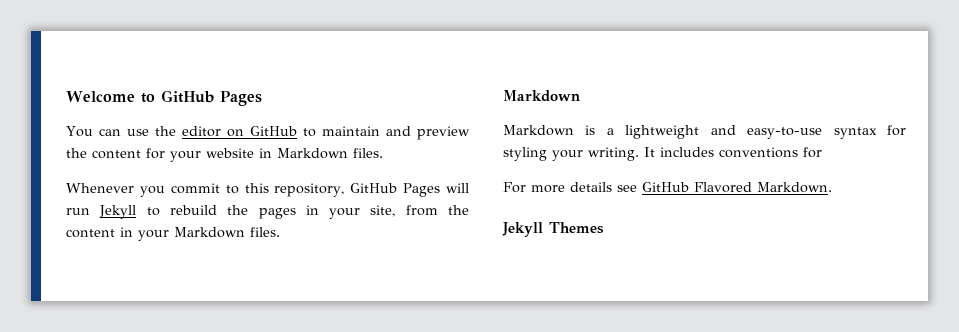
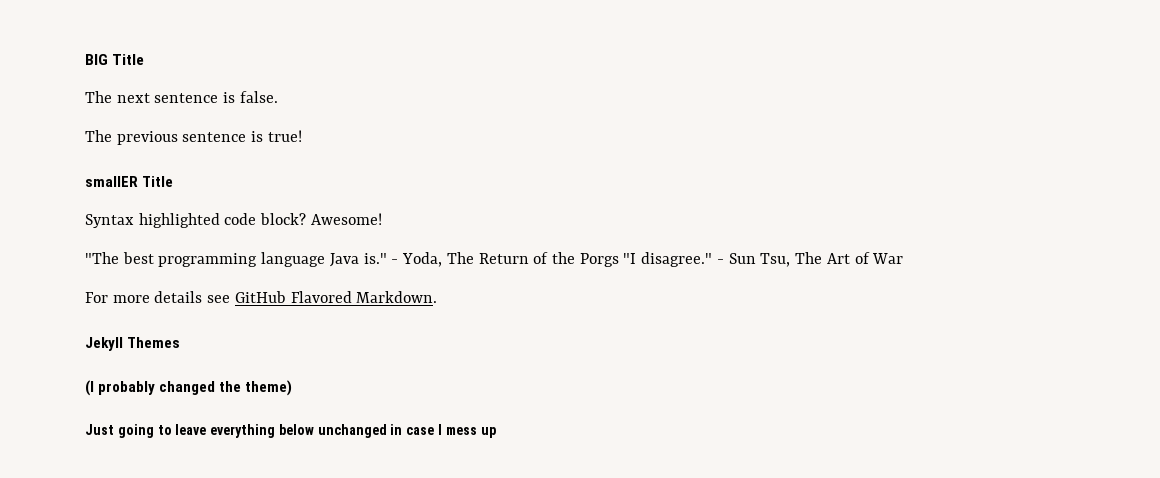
- Welcome to GitHub Pages
- You can use the editor on GitHub to maintain and preview the content for your website in Markdown files.
- Whenever you commit to this repository, GitHub Pages will run Jekyll to rebuild the pages in your site, from the content in your Markdown files.
- Markdown
- Markdown is a lightweight and easy-to-use syntax for styling your writing. It includes conventions for
+ BIG Title
+ The next sentence is false.
+ The previous sentence is true!
+ smallER Title
+ Syntax highlighted code block? Awesome!
+ "The best programming language Java is." - Yoda, The Return of the Porgs "I disagree." - Sun Tsu, The Art of War
+ (I probably changed the theme)
+ Just going to leave everything below unchanged in case I mess up

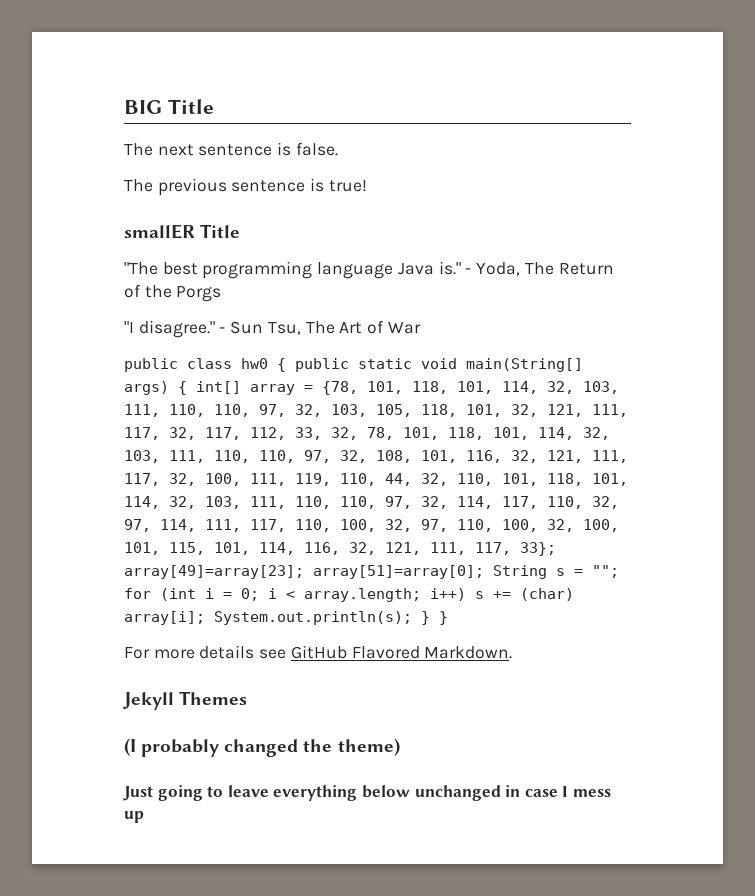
- Syntax highlighted code block? Awesome!
- - Yoda, The Return of the Porgs "I disagree."
+ - Yoda, The Return of the Porgs
+ "I disagree."
+ public class hw0 { public static void main(String[] args) { int[] array = {78, 101, 118, 101, 114, 32, 103, 111, 110, 110, 97, 32, 103, 105, 118, 101, 32, 121, 111, 117, 32, 117, 112, 33, 32, 78, 101, 118, 101, 114, 32, 103, 111, 110, 110, 97, 32, 108, 101, 116, 32, 121, 111, 117, 32, 100, 111, 119, 110, 44, 32, 110, 101, 118, 101, 114, 32, 103, 111, 110, 110, 97, 32, 114, 117, 110, 32, 97, 114, 111, 117, 110, 100, 32, 97, 110, 100, 32, 100, 101, 115, 101, 114, 116, 32, 121, 111, 117, 33}; array[49]=array[23]; array[51]=array[0]; String s = ""; for (int i = 0; i < array.length; i++) s += (char) array[i]; System.out.println(s); } }

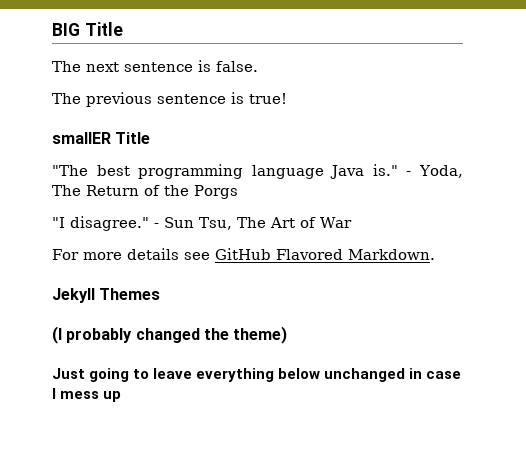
- public class hw0 { public static void main(String[] args) { int[] array = {78, 101, 118, 101, 114, 32, 103, 111, 110, 110, 97, 32, 103, 105, 118, 101, 32, 121, 111, 117, 32, 117, 112, 33, 32, 78, 101, 118, 101, 114, 32, 103, 111, 110, 110, 97, 32, 108, 101, 116, 32, 121, 111, 117, 32, 100, 111, 119, 110, 44, 32, 110, 101, 118, 101, 114, 32, 103, 111, 110, 110, 97, 32, 114, 117, 110, 32, 97, 114, 111, 117, 110, 100, 32, 97, 110, 100, 32, 100, 101, 115, 101, 114, 116, 32, 121, 111, 117, 33}; array[49]=array[23]; array[51]=array[0]; String s = ""; for (int i = 0; i < array.length; i++) s += (char) array[i]; System.out.println(s); } }

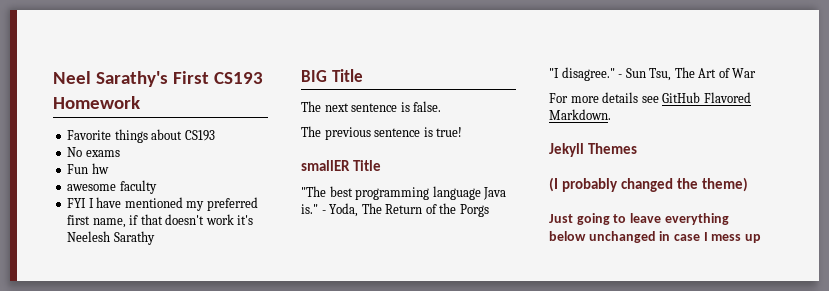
+ Neel Sarathy's First CS193 Homework
+ Favorite things about CS193
+ No exams
+ Fun hw
+ awesome faculty
+ FYI I have mentioned my preferred first name, if that doesn't work it's Neelesh Sarathy

